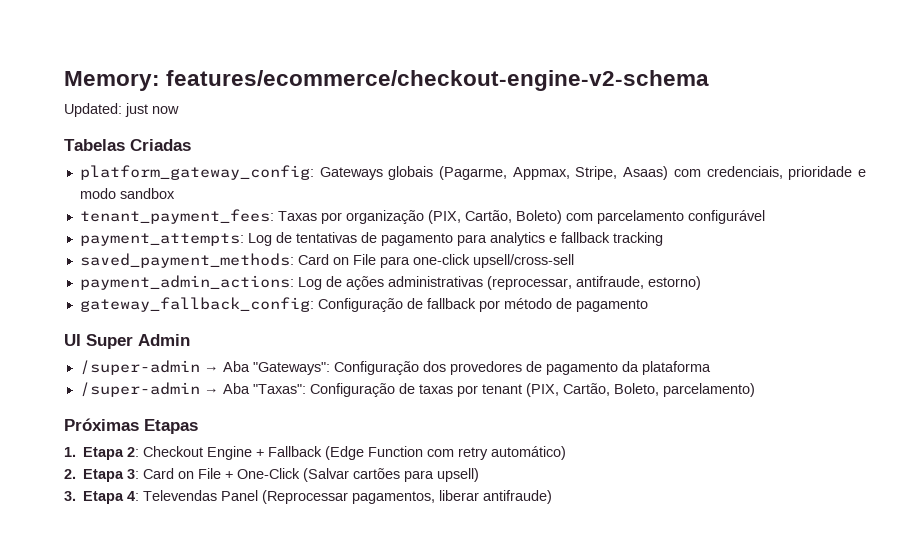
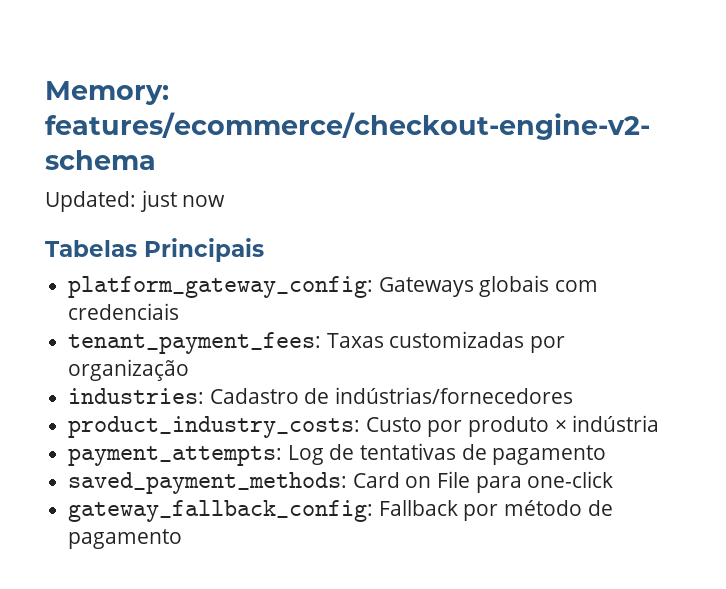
- Tabelas Criadas
+ Tabelas Principais
- platform_gateway_config: Gateways globais (Pagarme, Appmax, Stripe, Asaas) com credenciais, prioridade e modo sandbox
+ platform_gateway_config: Gateways globais com credenciais
- tenant_payment_fees: Taxas por organização (PIX, Cartão, Boleto) com parcelamento configurável
+ tenant_payment_fees: Taxas customizadas por organização
+ industries: Cadastro de indústrias/fornecedores
+ product_industry_costs: Custo por produto × indústria
- payment_attempts: Log de tentativas de pagamento para analytics e fallback tracking
+ payment_attempts: Log de tentativas de pagamento
- saved_payment_methods: Card on File para one-click upsell/cross-sell
- payment_admin_actions: Log de ações administrativas (reprocessar, antifraude, estorno)
- gateway_fallback_config: Configuração de fallback por método de pagamento
- UI Super Admin
- /super-admin → Aba "Gateways": Configuração dos provedores de pagamento da plataforma
- /super-admin → Aba "Taxas": Configuração de taxas por tenant (PIX, Cartão, Boleto, parcelamento)
- Próximas Etapas
- 1. Etapa 2: Checkout Engine + Fallback (Edge Function com retry automático)
- 2. Etapa 3: Card on File + One-Click (Salvar cartões para upsell)
- 3. Etapa 4: Televendas Panel (Reprocessar pagamentos, liberar antifraude)
+ saved_payment_methods: Card on File para one-click
+ gateway_fallback_config: Fallback por método de pagamento

